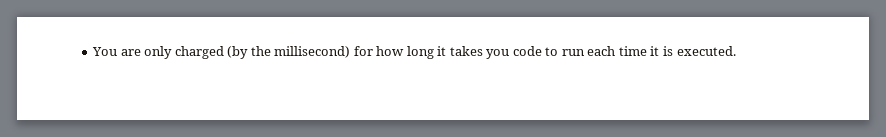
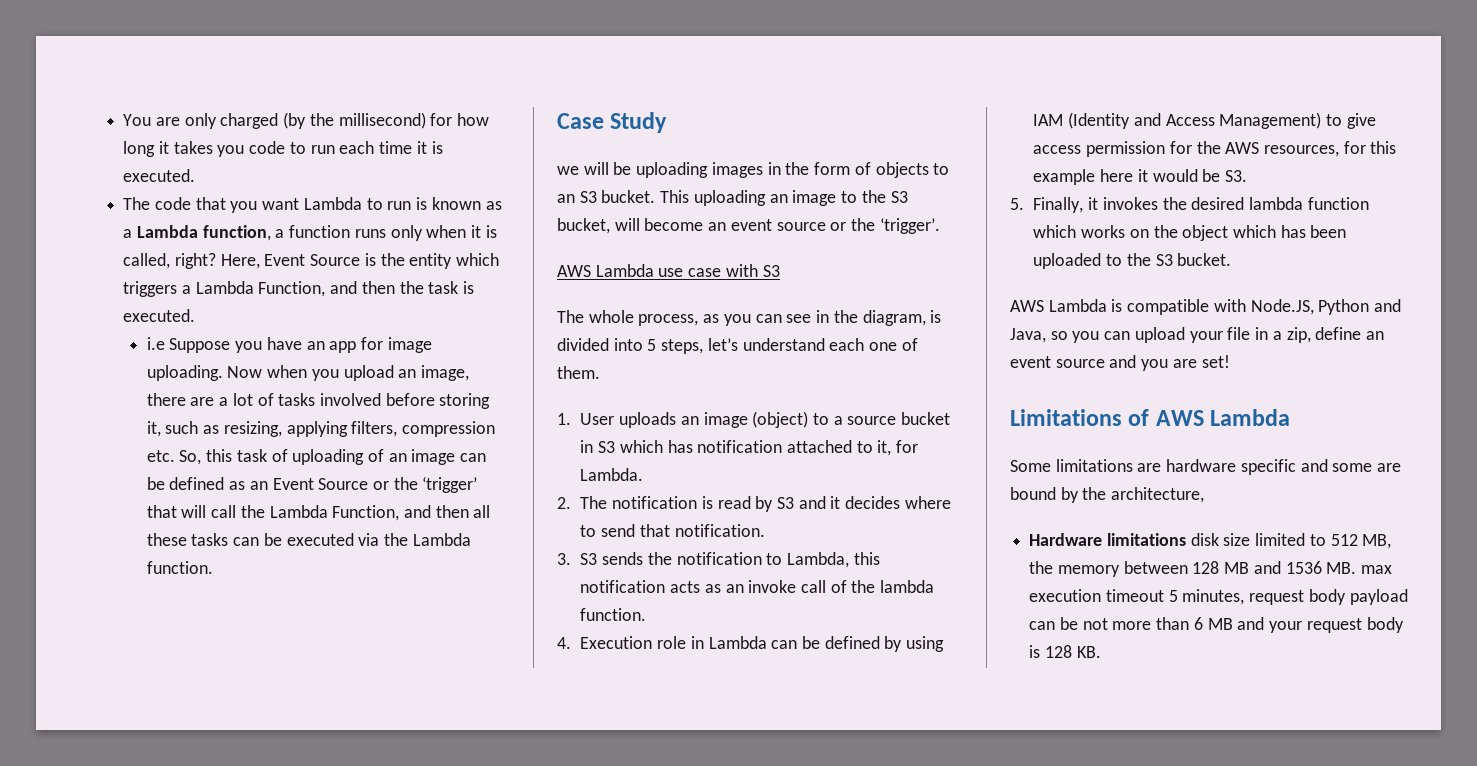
+ The code that you want Lambda to run is known as a Lambda function, a function runs only when it is called, right? Here, Event Source is the entity which triggers a Lambda Function, and then the task is executed.
+ i.e Suppose you have an app for image uploading. Now when you upload an image, there are a lot of tasks involved before storing it, such as resizing, applying filters, compression etc. So, this task of uploading of an image can be defined as an Event Source or the ‘trigger’ that will call the Lambda Function, and then all these tasks can be executed via the Lambda function.
+ Case Study
+ we will be uploading images in the form of objects to an S3 bucket. This uploading an image to the S3 bucket, will become an event source or the ‘trigger’.
+ AWS Lambda use case with S3
+ The whole process, as you can see in the diagram, is divided into 5 steps, let’s understand each one of them.
+ 1. User uploads an image (object) to a source bucket in S3 which has notification attached to it, for Lambda.
+ 2. The notification is read by S3 and it decides where to send that notification.
+ 3. S3 sends the notification to Lambda, this notification acts as an invoke call of the lambda function.
+ 4. Execution role in Lambda can be defined by using IAM (Identity and Access Management) to give access permission for the AWS resources, for this example here it would be S3.
+ 5. Finally, it invokes the desired lambda function which works on the object which has been uploaded to the S3 bucket.
+ AWS Lambda is compatible with Node.JS, Python and Java, so you can upload your file in a zip, define an event source and you are set!
+ Limitations of AWS Lambda
+ Some limitations are hardware specific and some are bound by the architecture,
+ Hardware limitations disk size limited to 512 MB, the memory between 128 MB and 1536 MB. max execution timeout 5 minutes, request body payload can be not more than 6 MB and your request body is 128 KB.

